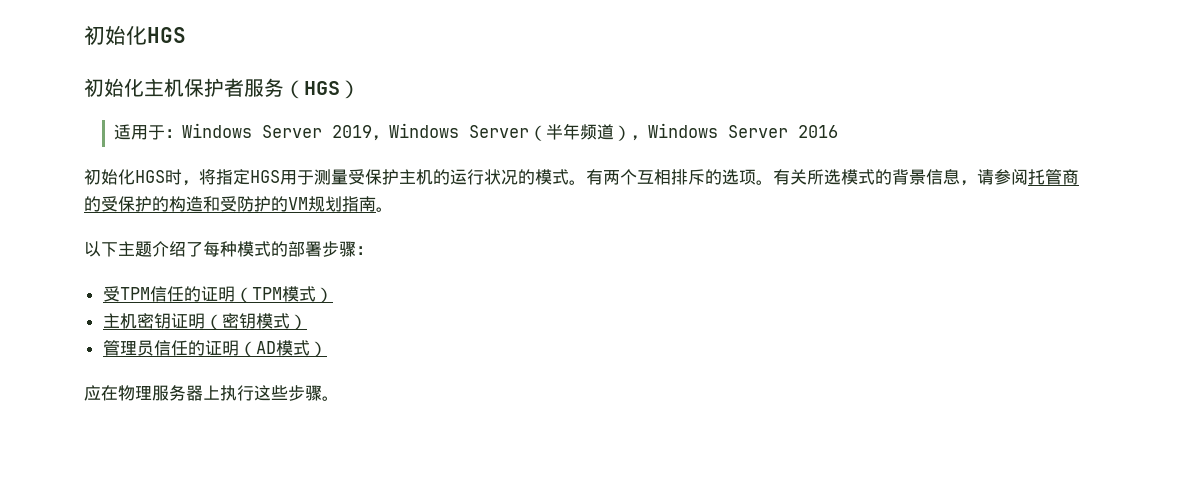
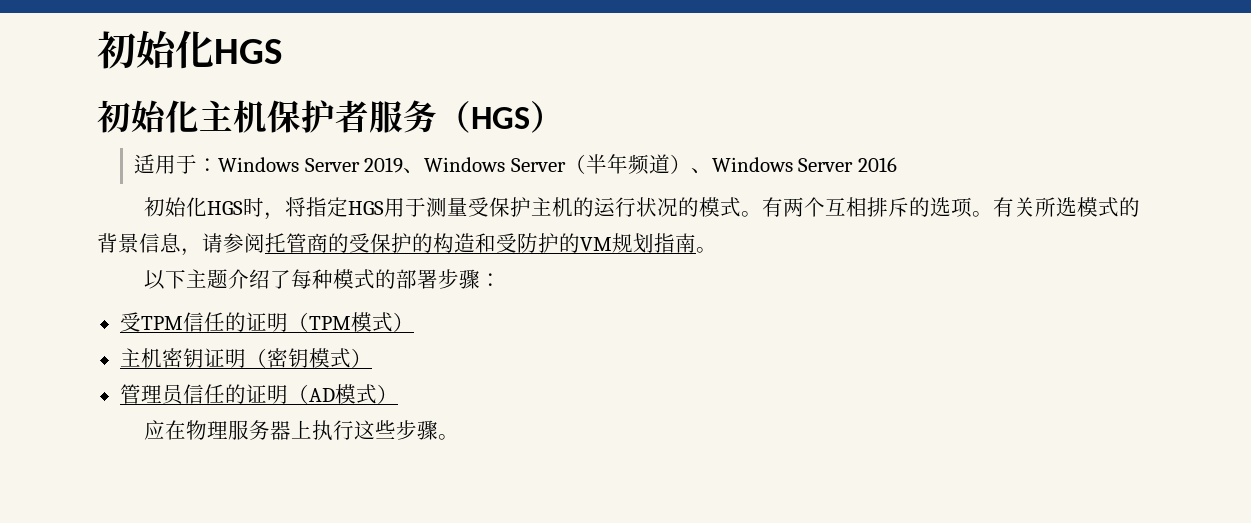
- 适用于：Windows Server 2019，Windows Server（半年频道），Windows Server 2016
+ 适用于：Windows Server 2019、Windows Server（半年频道）、Windows Server 2016

